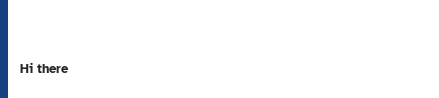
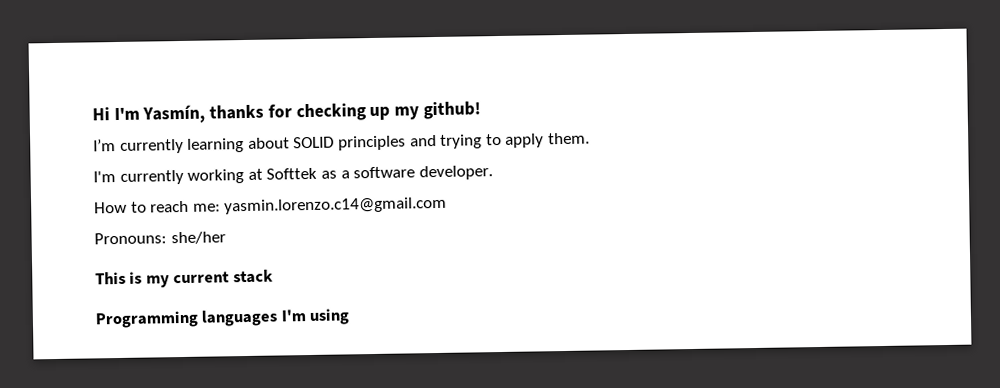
- Hi there
+ Hi I'm Yasmín, thanks for checking up my github!
+ I’m currently learning about SOLID principles and trying to apply them.
+ I'm currently working at Softtek as a software developer.
+ How to reach me: yasmin.lorenzo.c14@gmail.com
+ Pronouns: she/her
+ This is my current stack
+ Programming languages I'm using

